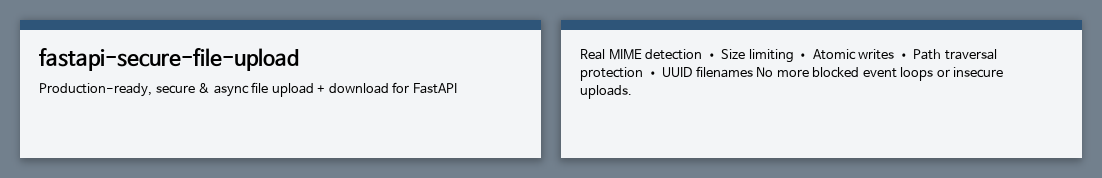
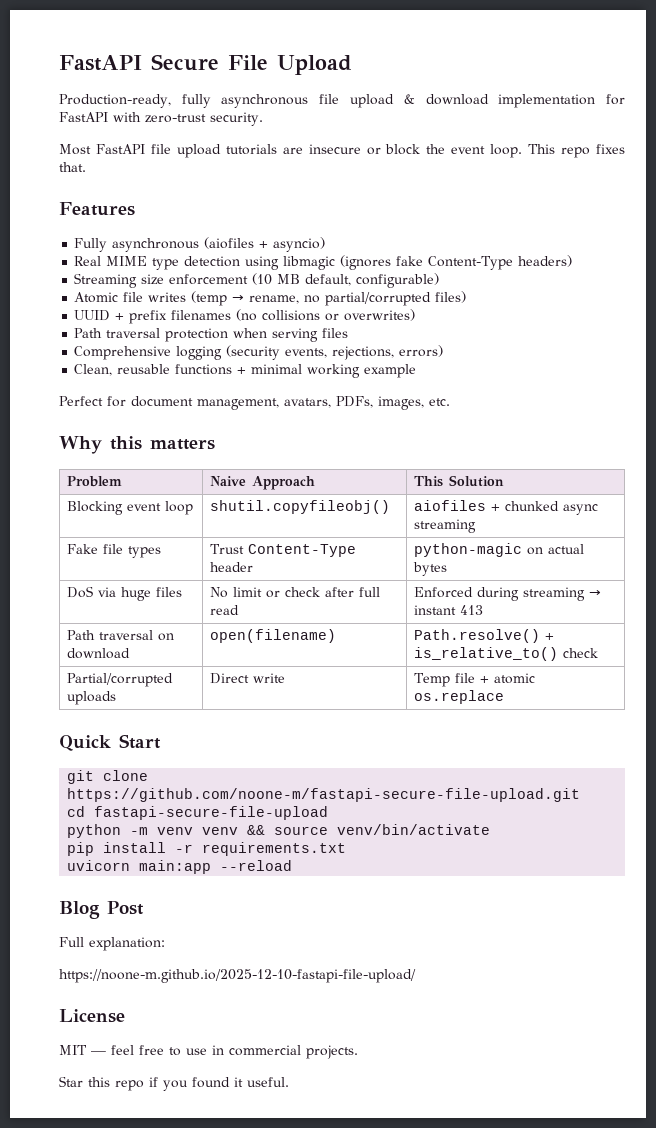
- fastapi-secure-file-upload
- Production-ready, secure & async file upload + download for FastAPI Real MIME detection • Size limiting • Atomic writes • Path traversal protection • UUID filenames No more blocked event loops or insecure uploads.
+ FastAPI Secure File Upload
+ Production-ready, fully asynchronous file upload & download implementation for FastAPI with zero-trust security.
+ Most FastAPI file upload tutorials are insecure or block the event loop. This repo fixes that.
+ Features
+ Fully asynchronous (aiofiles + asyncio)
+ Real MIME type detection using libmagic (ignores fake Content-Type headers)
+ Streaming size enforcement (10 MB default, configurable)
+ Atomic file writes (temp → rename, no partial/corrupted files)
+ UUID + prefix filenames (no collisions or overwrites)
+ Path traversal protection when serving files
+ Comprehensive logging (security events, rejections, errors)
+ Clean, reusable functions + minimal working example
+ Perfect for document management, avatars, PDFs, images, etc.
+ Why this matters
+ Problem | Naive Approach | This Solution
+ Blocking event loop | shutil.copyfileobj() | aiofiles + chunked async streaming
+ Fake file types | Trust Content-Type header | python-magic on actual bytes
+ DoS via huge files | No limit or check after full read | Enforced during streaming → instant 413
+ Path traversal on download | open(filename) | Path.resolve() + is_relative_to() check
+ Partial/corrupted uploads | Direct write | Temp file + atomic os.replace
+ Quick Start
+ git clone https://github.com/noone-m/fastapi-secure-file-upload.git
+ cd fastapi-secure-file-upload
+ python -m venv venv && source venv/bin/activate
+ pip install -r requirements.txt
+ uvicorn main:app --reload
+ Blog Post
+ Full explanation:
+ https://noone-m.github.io/2025-12-10-fastapi-file-upload/
+ License
+ MIT — feel free to use in commercial projects.
+ Star this repo if you found it useful.

